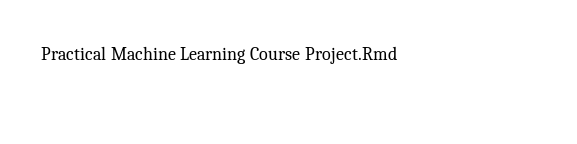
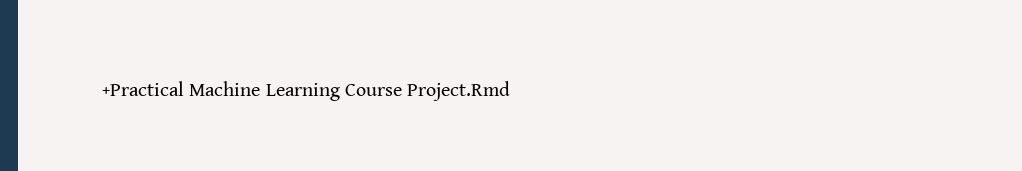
- Practical Machine Learning Course Project.Rmd
+ +Practical Machine Learning Course Project.Rmd

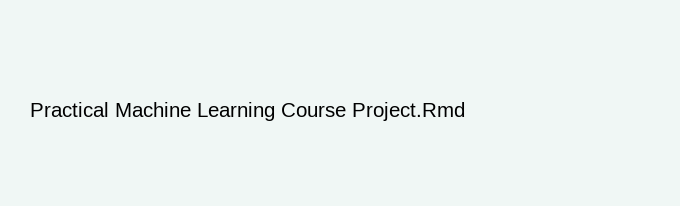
- +Practical Machine Learning Course Project.Rmd
+ Practical Machine Learning Course Project.Rmd

